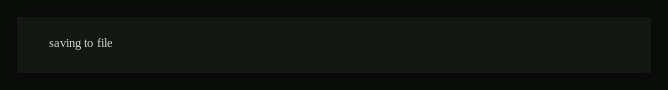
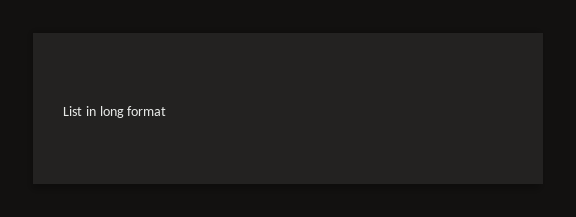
- saving to file
+ List in long format

